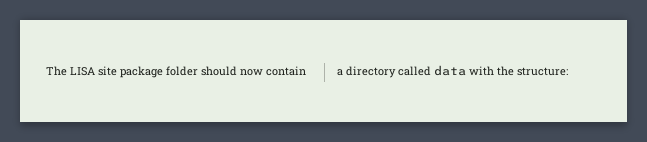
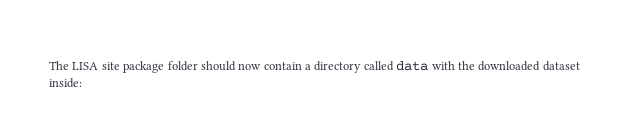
- The LISA site package folder should now contain a directory called data with the structure:
+ The LISA site package folder should now contain a directory called data with the downloaded dataset inside:

